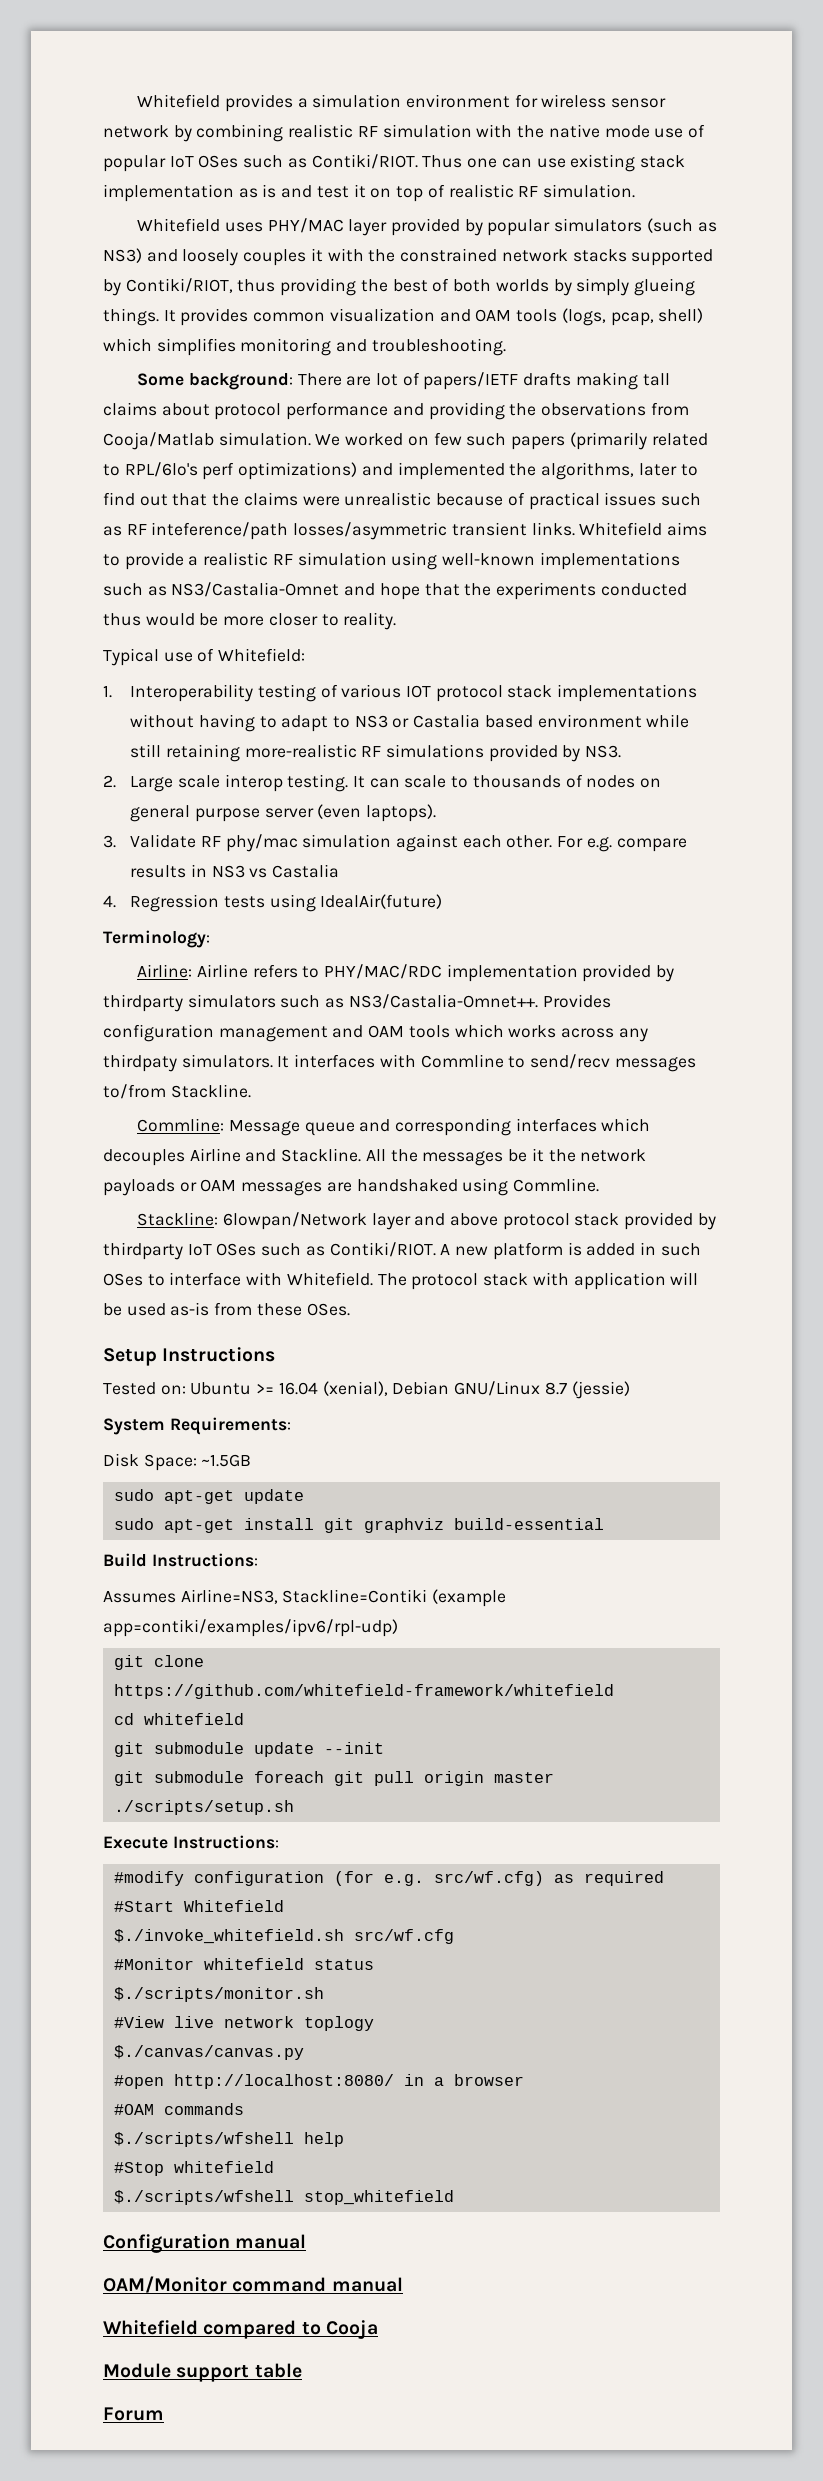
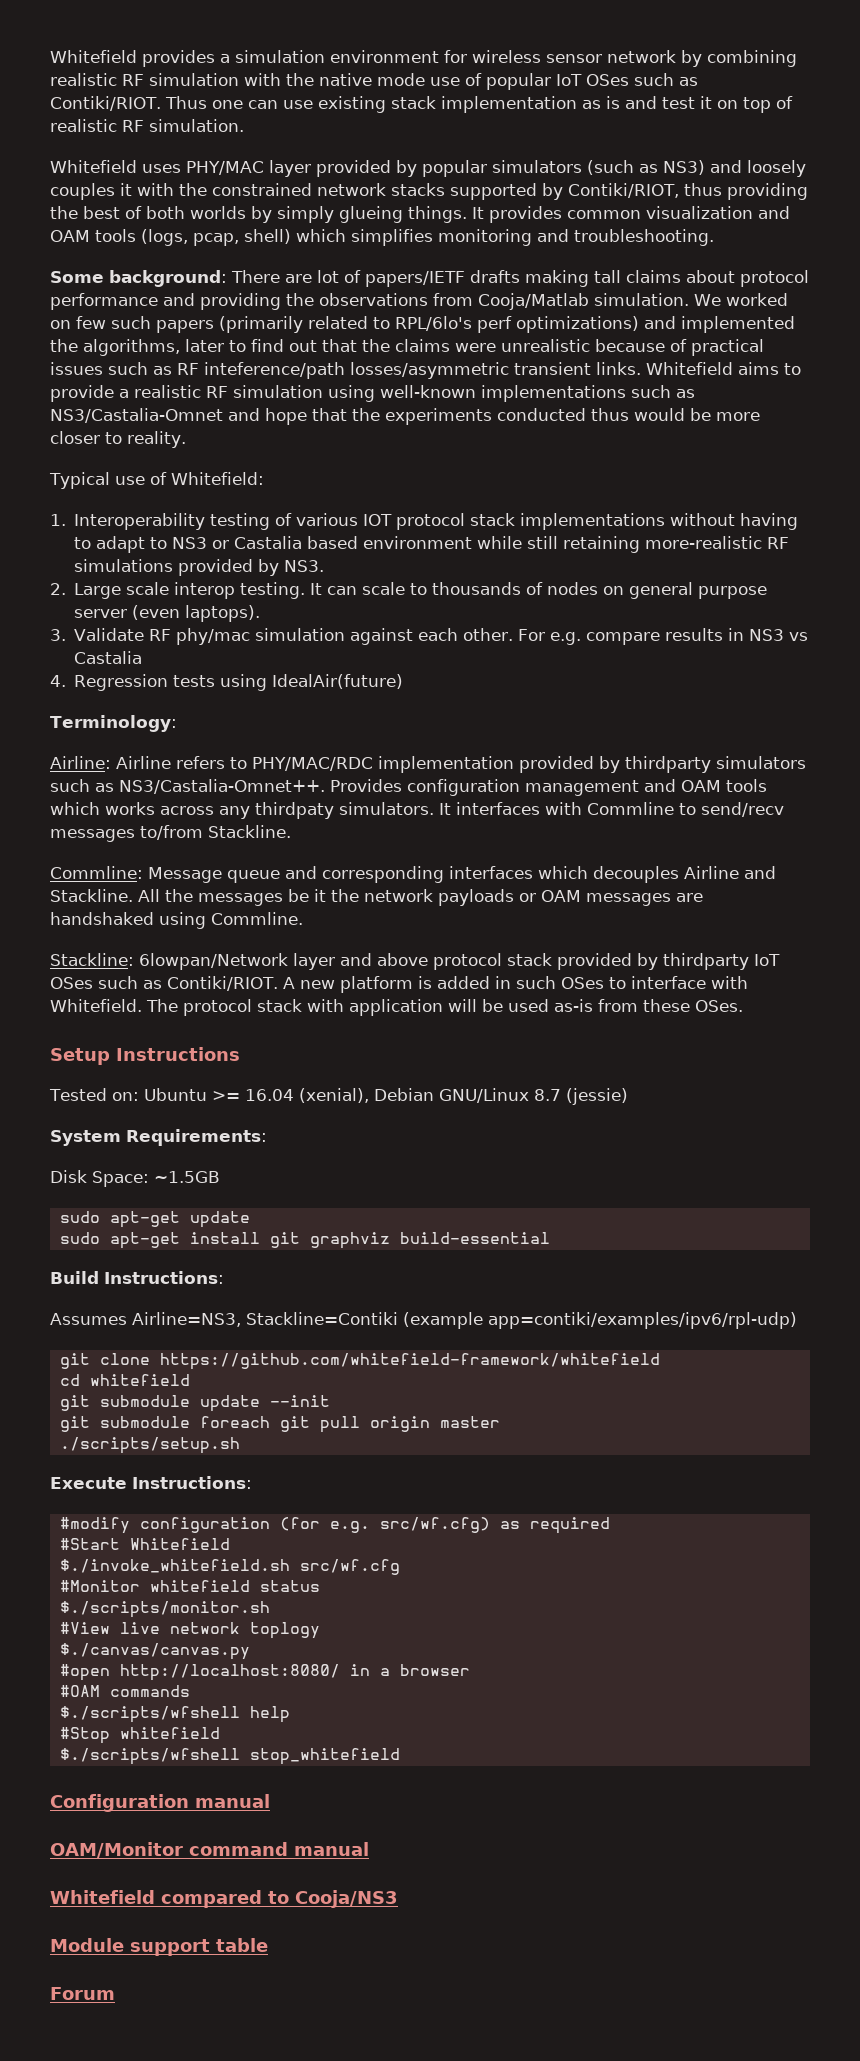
- Whitefield compared to Cooja
+ Whitefield compared to Cooja/NS3

